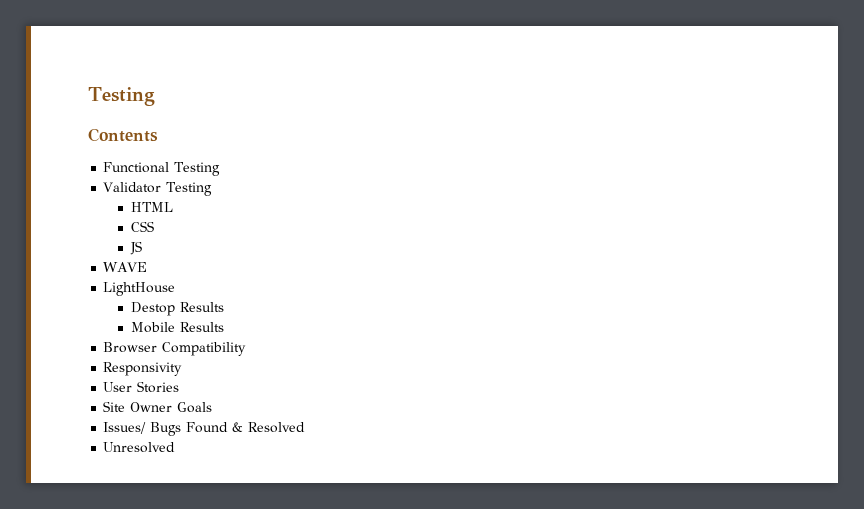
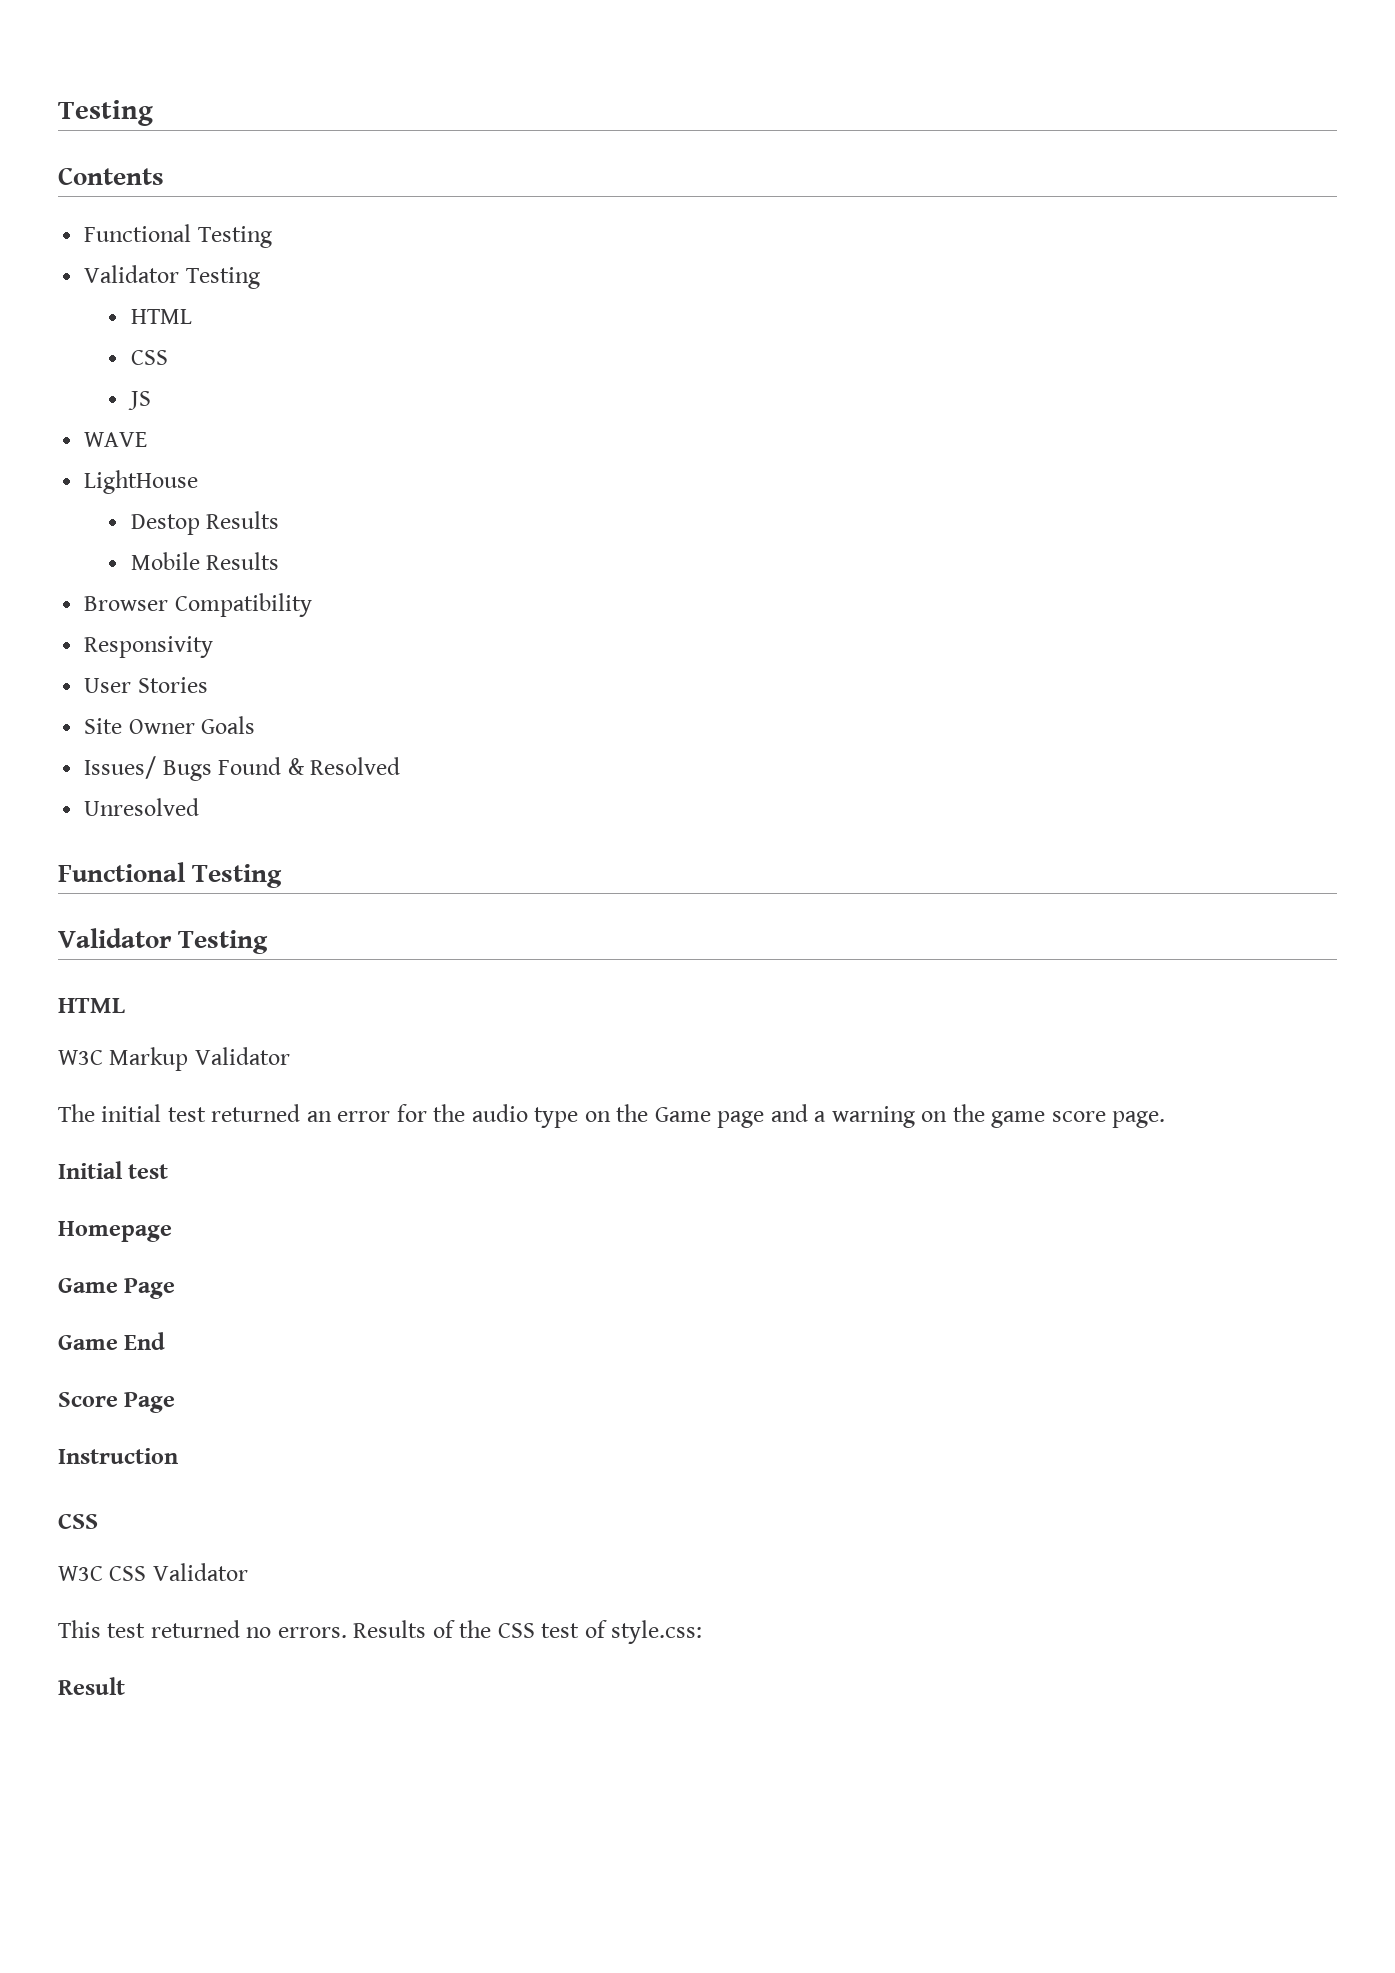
  Unresolved
+ Functional Testing
+ Validator Testing
+ HTML
+ W3C Markup Validator
+ The initial test returned an error for the audio type on the Game page and a warning on the game score page.
+ Initial test
+ Homepage
+ Game Page
+ Game End
+ Score Page
+ Instruction
+ CSS
+ W3C CSS Validator
+ This test returned no errors. Results of the CSS test of style.css:
+ Result

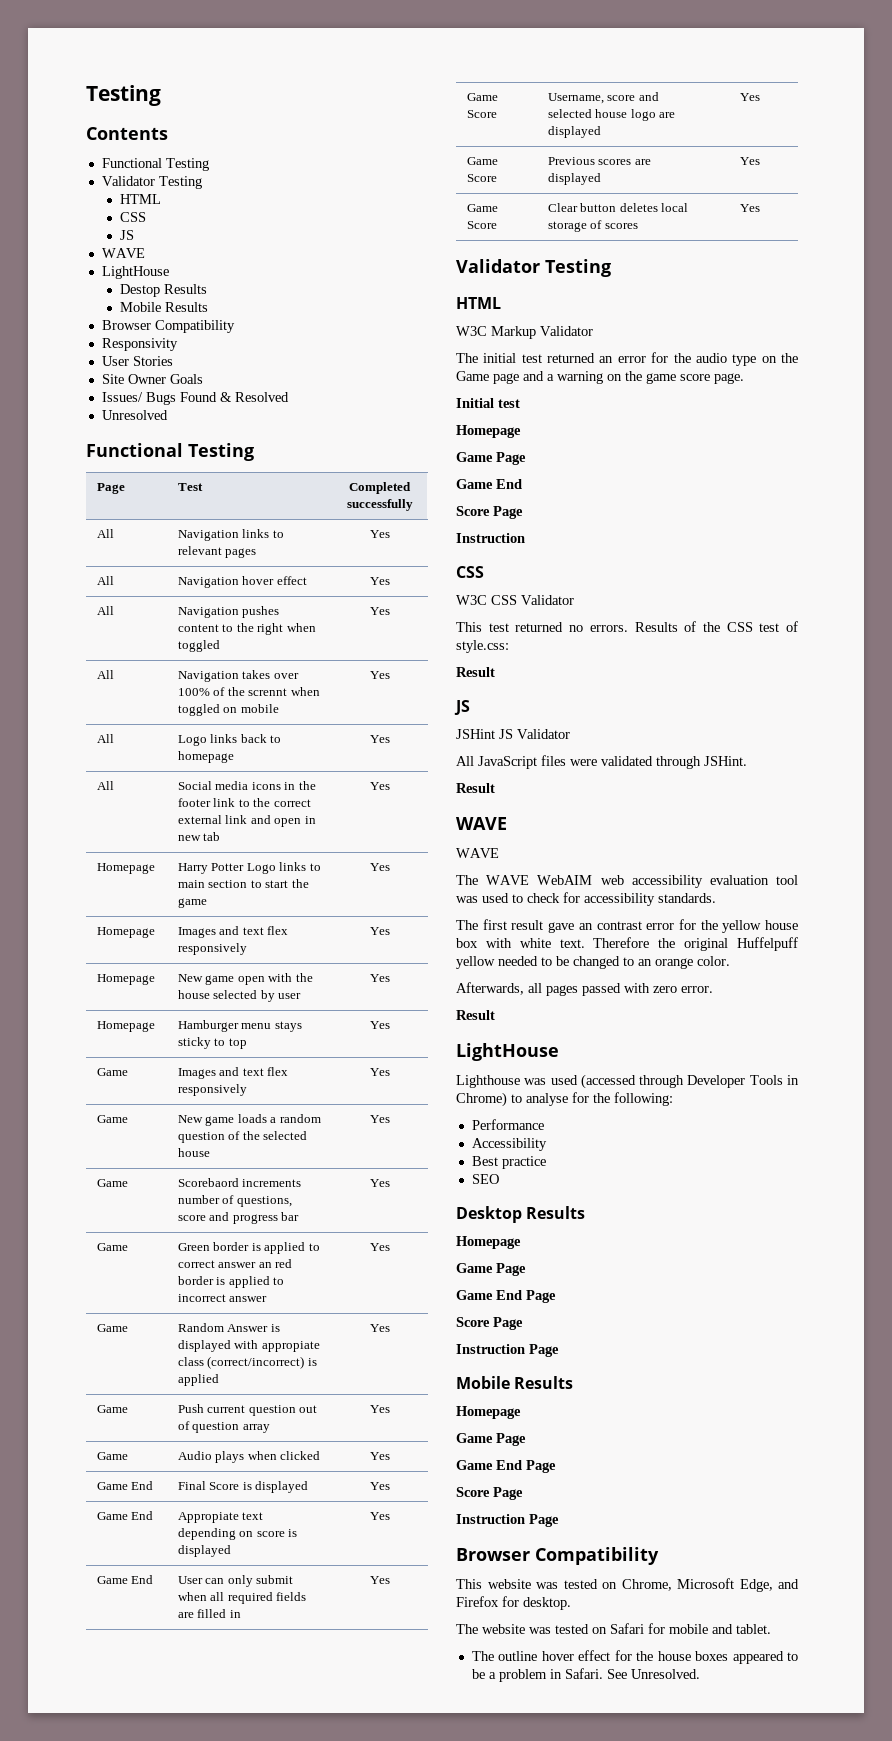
+ Page | Test | Completed successfully
+ All | Navigation links to relevant pages | Yes
+ All | Navigation hover effect | Yes
+ All | Navigation pushes content to the right when toggled | Yes
+ All | Navigation takes over 100% of the scrennt when toggled on mobile | Yes
+ All | Logo links back to homepage | Yes
+ All | Social media icons in the footer link to the correct external link and open in new tab | Yes
+ Homepage | Harry Potter Logo links to main section to start the game | Yes
+ Homepage | Images and text flex responsively | Yes
+ Homepage | New game open with the house selected by user | Yes
+ Homepage | Hamburger menu stays sticky to top | Yes
+ Game | Images and text flex responsively | Yes
+ Game | New game loads a random question of the selected house | Yes
+ Game | Scorebaord increments number of questions, score and progress bar | Yes
+ Game | Green border is applied to correct answer an red border is applied to incorrect answer | Yes
+ Game | Random Answer is displayed with appropiate class (correct/incorrect) is applied | Yes
+ Game | Push current question out of question array | Yes
+ Game | Audio plays when clicked | Yes
+ Game End | Final Score is displayed | Yes
+ Game End | Appropiate text depending on score is displayed | Yes
+ Game End | User can only submit when all required fields are filled in | Yes
+ Game Score | Username, score and selected house logo are displayed | Yes
+ Game Score | Previous scores are displayed | Yes
+ Game Score | Clear button deletes local storage of scores | Yes
  Results of the CSS test of style.css:
  Result
+ JS
+ JSHint JS Validator
+ All JavaScript files were validated through JSHint.
+ Result
+ WAVE
+ WAVE
+ The WAVE WebAIM web accessibility evaluation tool was used to check for accessibility standards.
+ The first result gave an contrast error for the yellow house box with white text. Therefore the original Huffelpuff yellow needed to be changed to an orange color.
+ Afterwards, all pages passed with zero error.
+ Result
+ LightHouse
+ Lighthouse was used (accessed through Developer Tools in Chrome) to analyse for the following:
+ Performance
+ Accessibility
+ Best practice
+ SEO
+ Desktop Results
+ Homepage
+ Game Page
+ Game End Page
+ Score Page
+ Instruction Page
+ Mobile Results
+ Homepage
+ Game Page
+ Game End Page
+ Score Page
+ Instruction Page
+ Browser Compatibility
+ This website was tested on Chrome, Microsoft Edge, and Firefox for desktop.
+ The website was tested on Safari for mobile and tablet.
+ The outline hover effect for the house boxes appeared to be a problem in Safari. See Unresolved.

